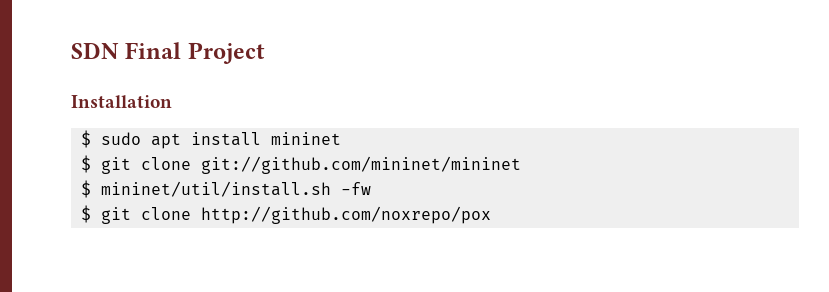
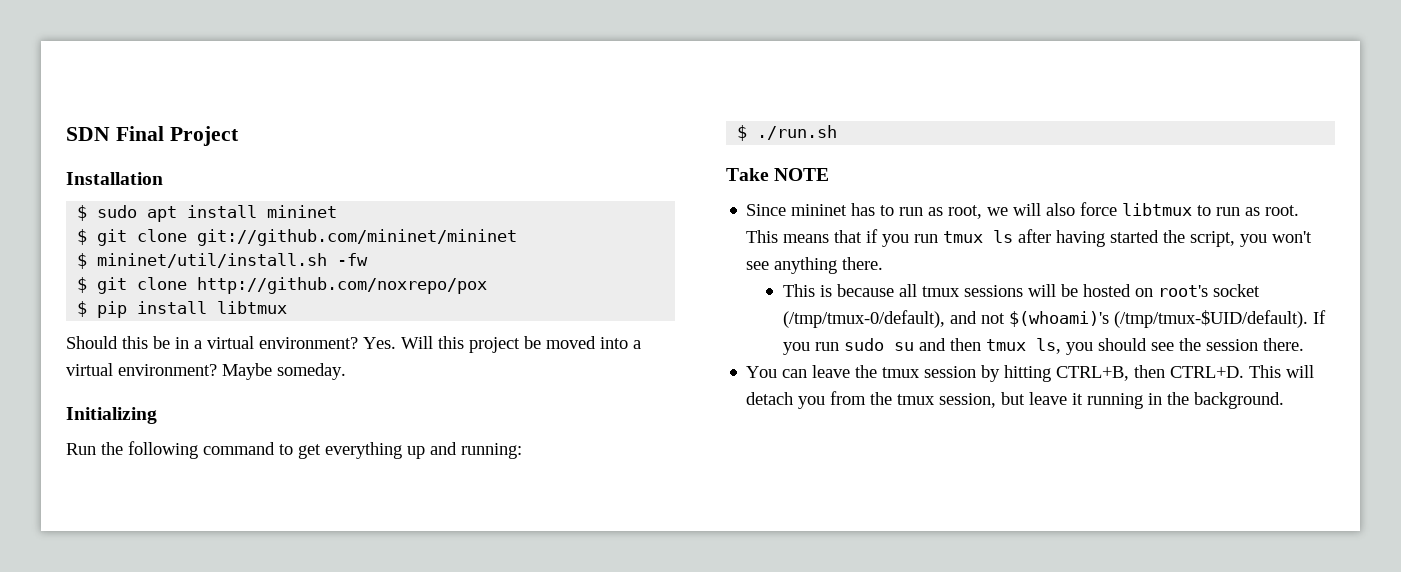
+ $ pip install libtmux
+ Should this be in a virtual environment? Yes. Will this project be moved into a virtual environment? Maybe someday.
+ Initializing
+ Run the following command to get everything up and running:
+ $ ./run.sh
+ Take NOTE
+ Since mininet has to run as root, we will also force libtmux to run as root. This means that if you run tmux ls after having started the script, you won't see anything there.
+ This is because all tmux sessions will be hosted on root's socket (/tmp/tmux-0/default), and not $(whoami)'s (/tmp/tmux-$UID/default). If you run sudo su and then tmux ls, you should see the session there.
+ You can leave the tmux session by hitting CTRL+B, then CTRL+D. This will detach you from the tmux session, but leave it running in the background.

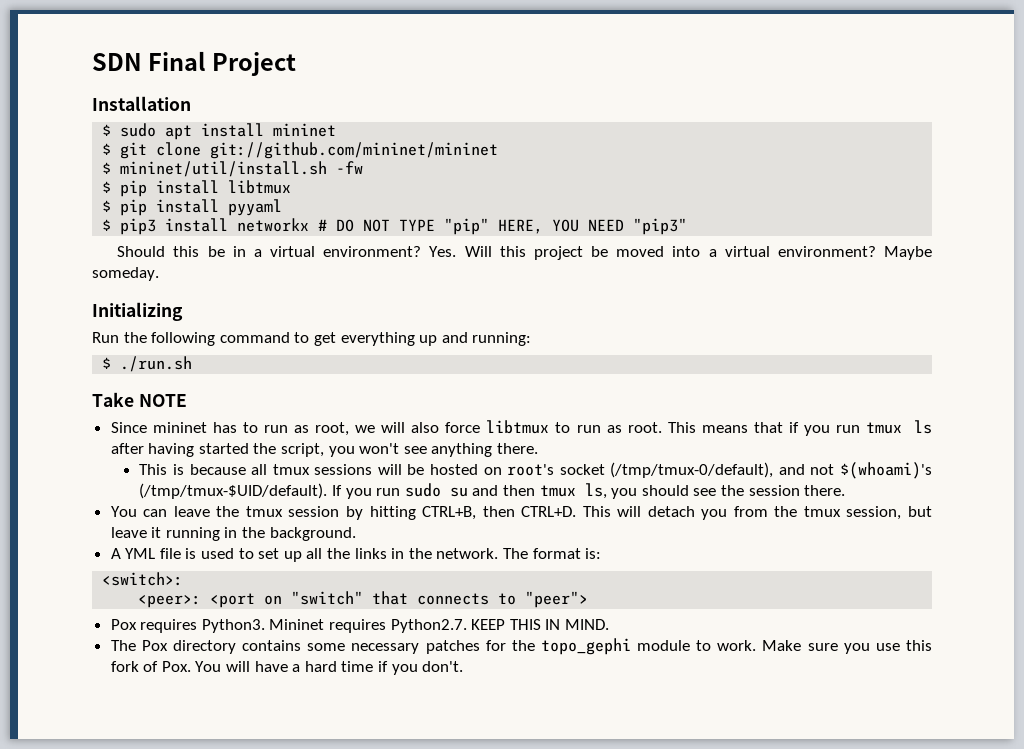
- $ git clone http://github.com/noxrepo/pox
  $ pip install libtmux
+ $ pip install pyyaml
+ $ pip3 install networkx # DO NOT TYPE "pip" HERE, YOU NEED "pip3"
+ A YML file is used to set up all the links in the network. The format is:
+ <switch>:
+ <peer>: <port on "switch" that connects to "peer">
+ Pox requires Python3. Mininet requires Python2.7. KEEP THIS IN MIND.
+ The Pox directory contains some necessary patches for the topo_gephi module to work. Make sure you use this fork of Pox. You will have a hard time if you don't.

